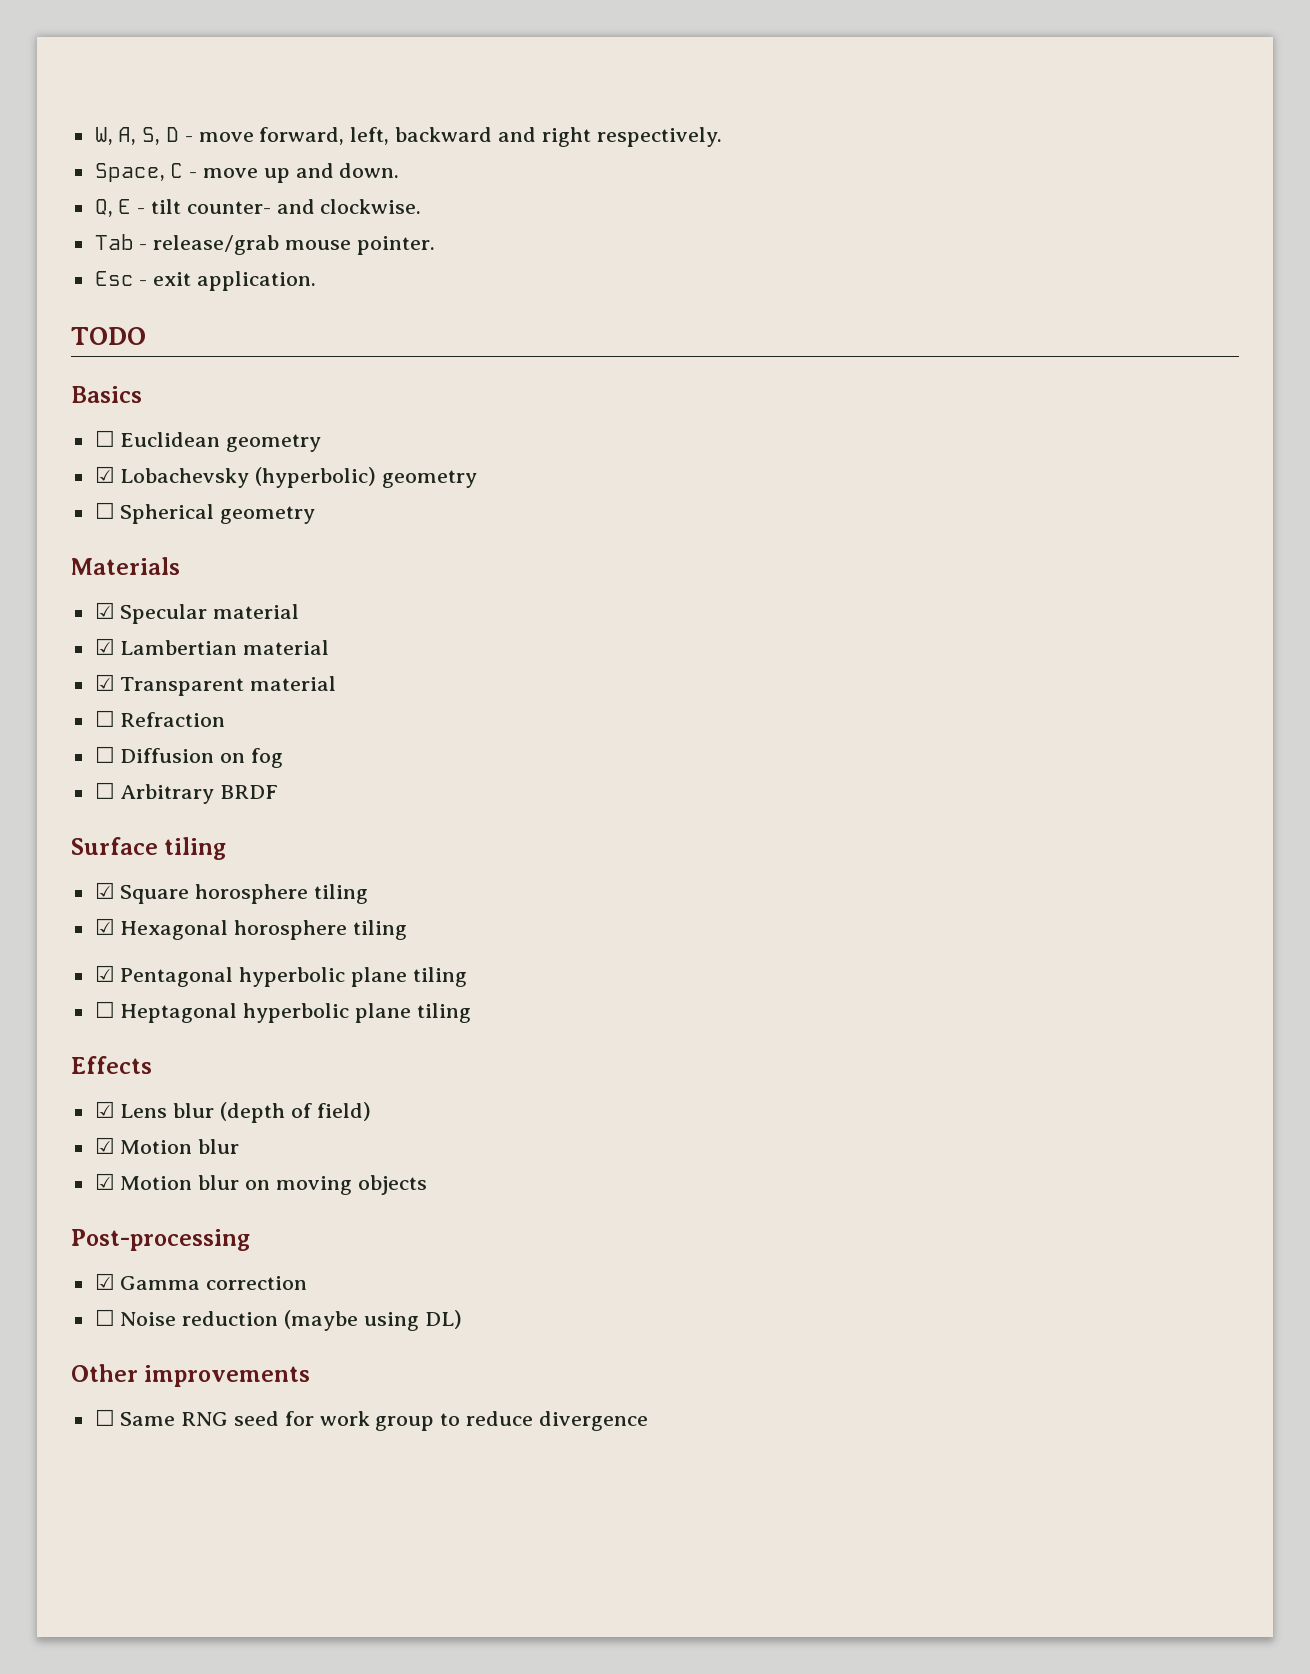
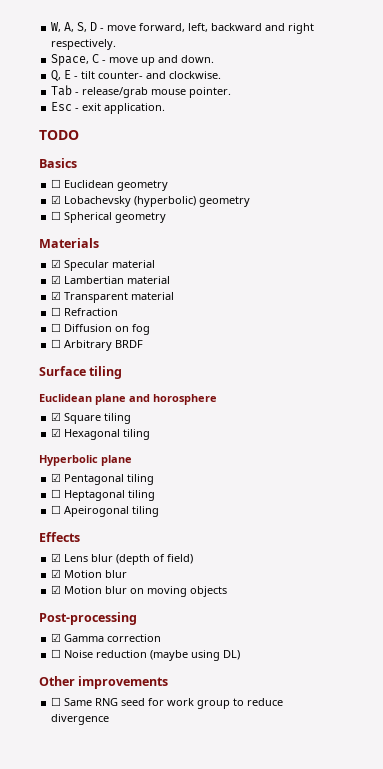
+ Euclidean plane and horosphere
- ☑ Square horosphere tiling
+ ☑ Square tiling
- ☑ Hexagonal horosphere tiling
+ ☑ Hexagonal tiling
+ Hyperbolic plane
- ☑ Pentagonal hyperbolic plane tiling
+ ☑ Pentagonal tiling
- ☐ Heptagonal hyperbolic plane tiling
+ ☐ Heptagonal tiling
+ ☐ Apeirogonal tiling

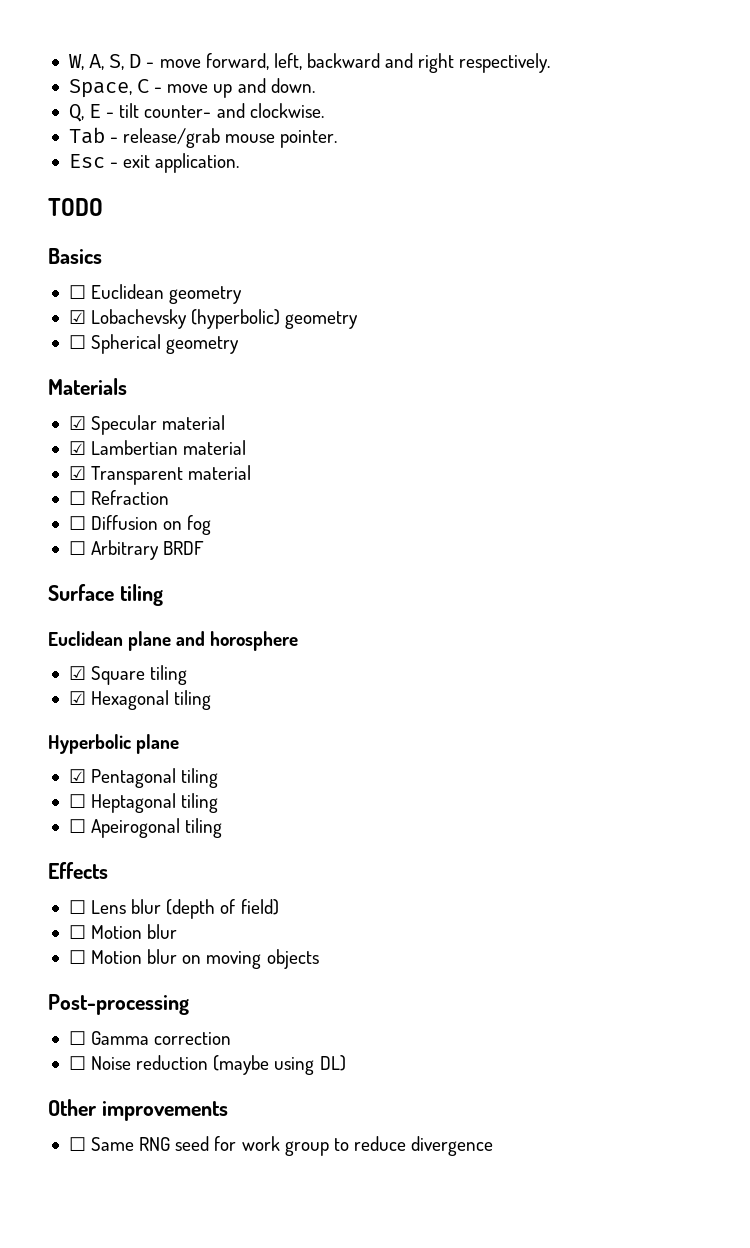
- ☑ Lens blur (depth of field)
- ☑ Motion blur
+ ☐ Lens blur (depth of field)
+ ☐ Motion blur
- ☑ Motion blur on moving objects
+ ☐ Motion blur on moving objects
- ☑ Gamma correction
+ ☐ Gamma correction

